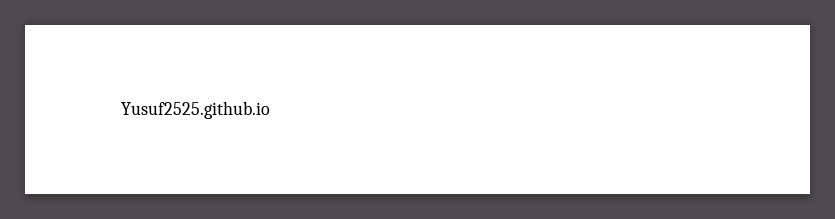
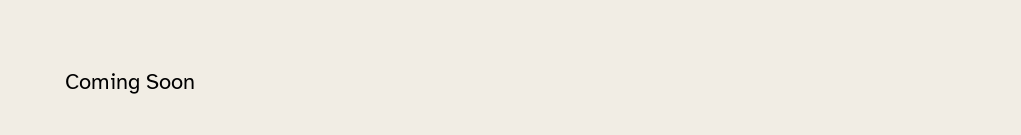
- Yusuf2525.github.io
+ Coming Soon

